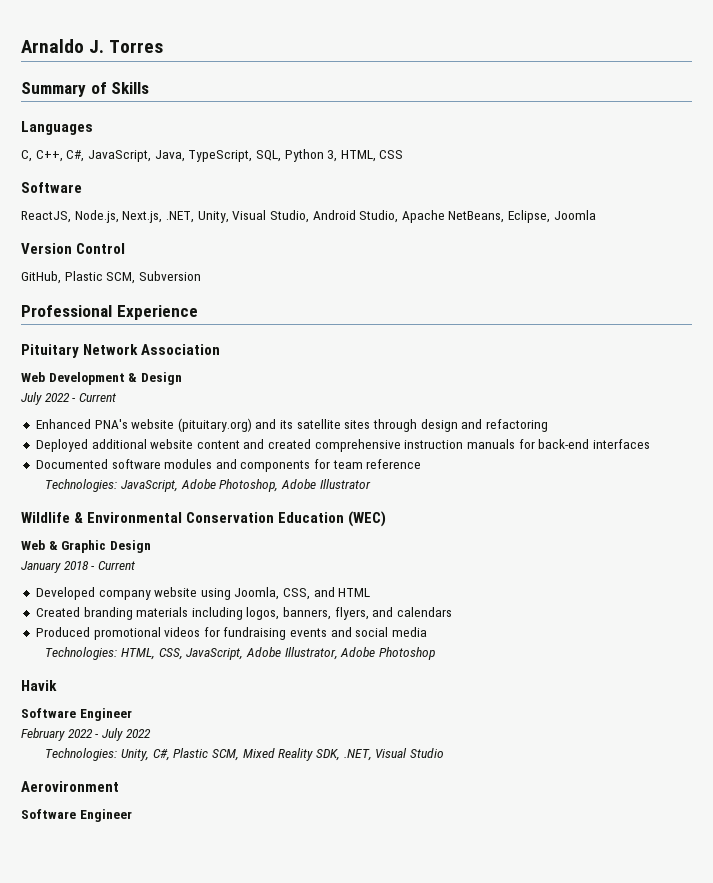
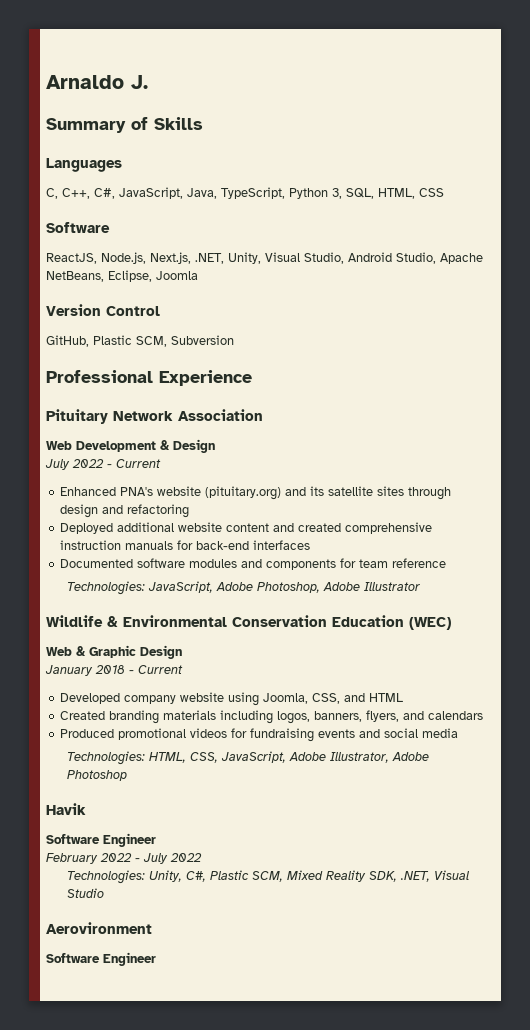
- Arnaldo J. Torres
+ Arnaldo J.
- C, C++, C#, JavaScript, Java, TypeScript, SQL, Python 3, HTML, CSS
+ C, C++, C#, JavaScript, Java, TypeScript, Python 3, SQL, HTML, CSS

